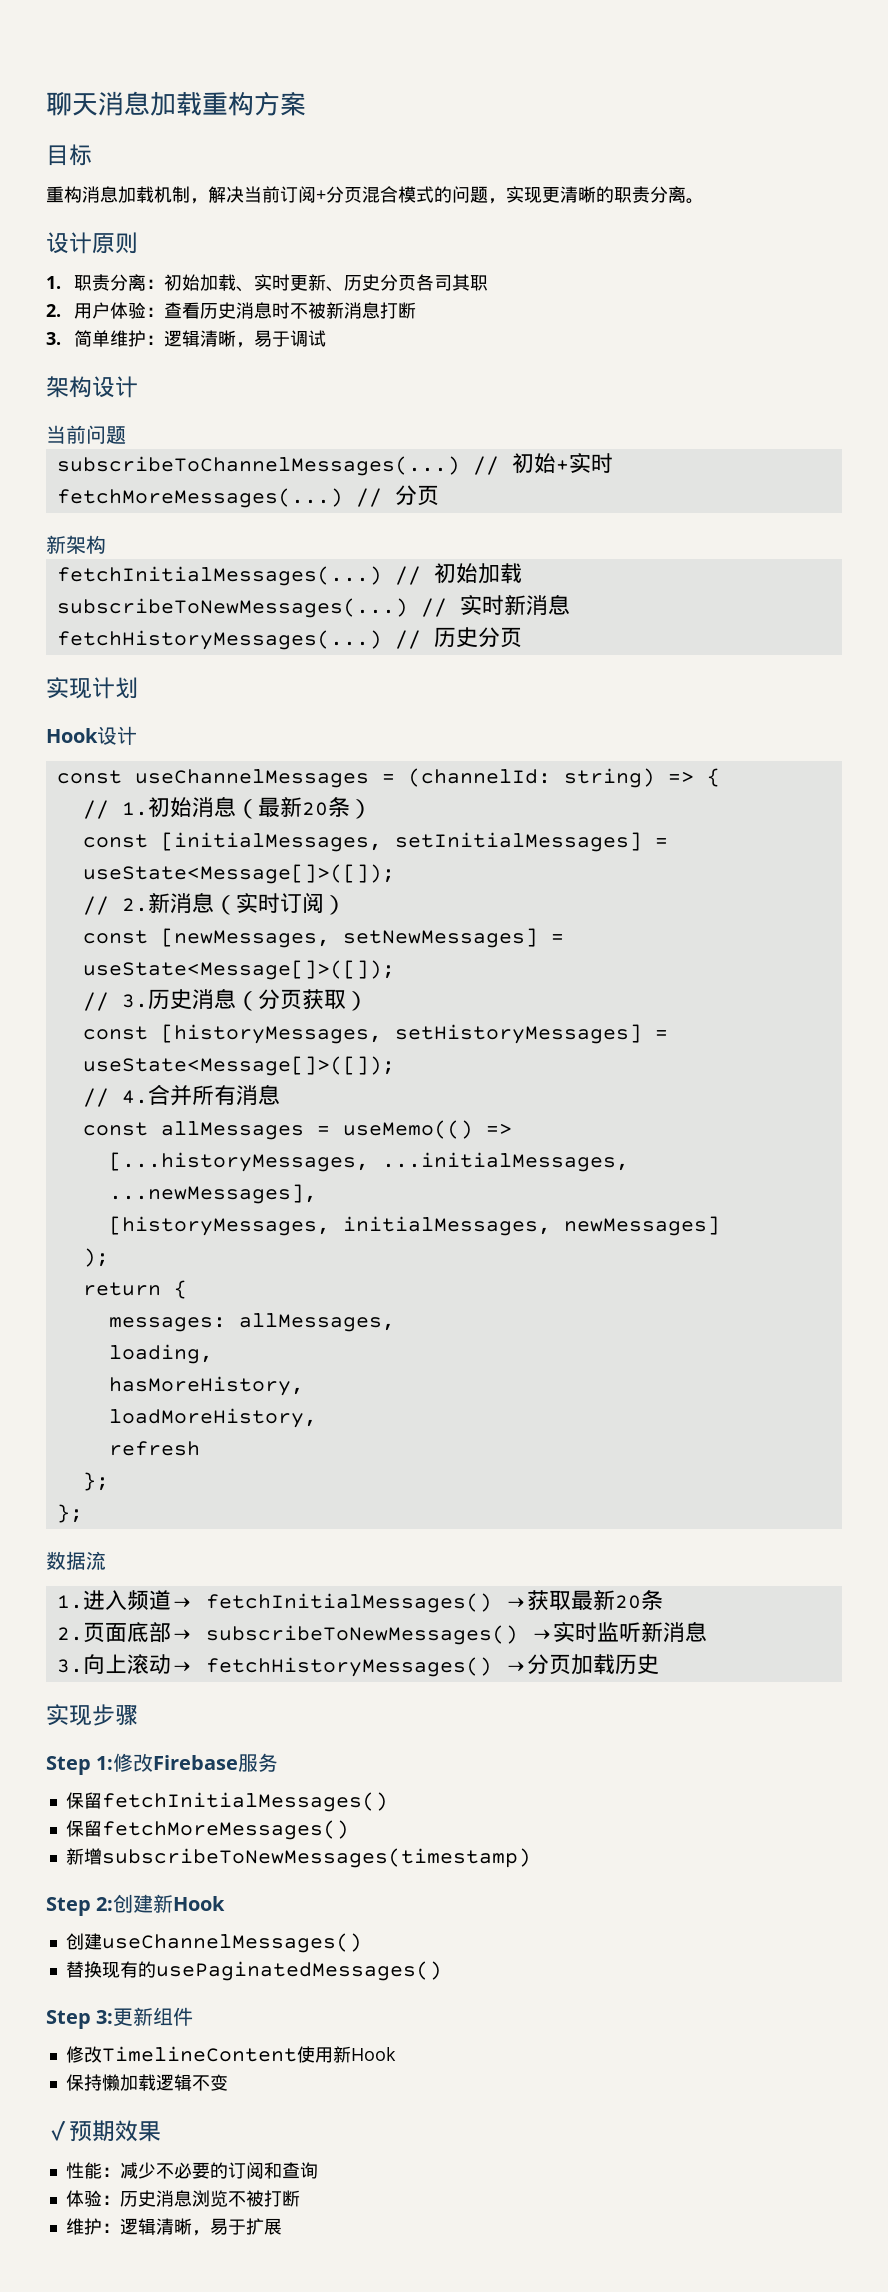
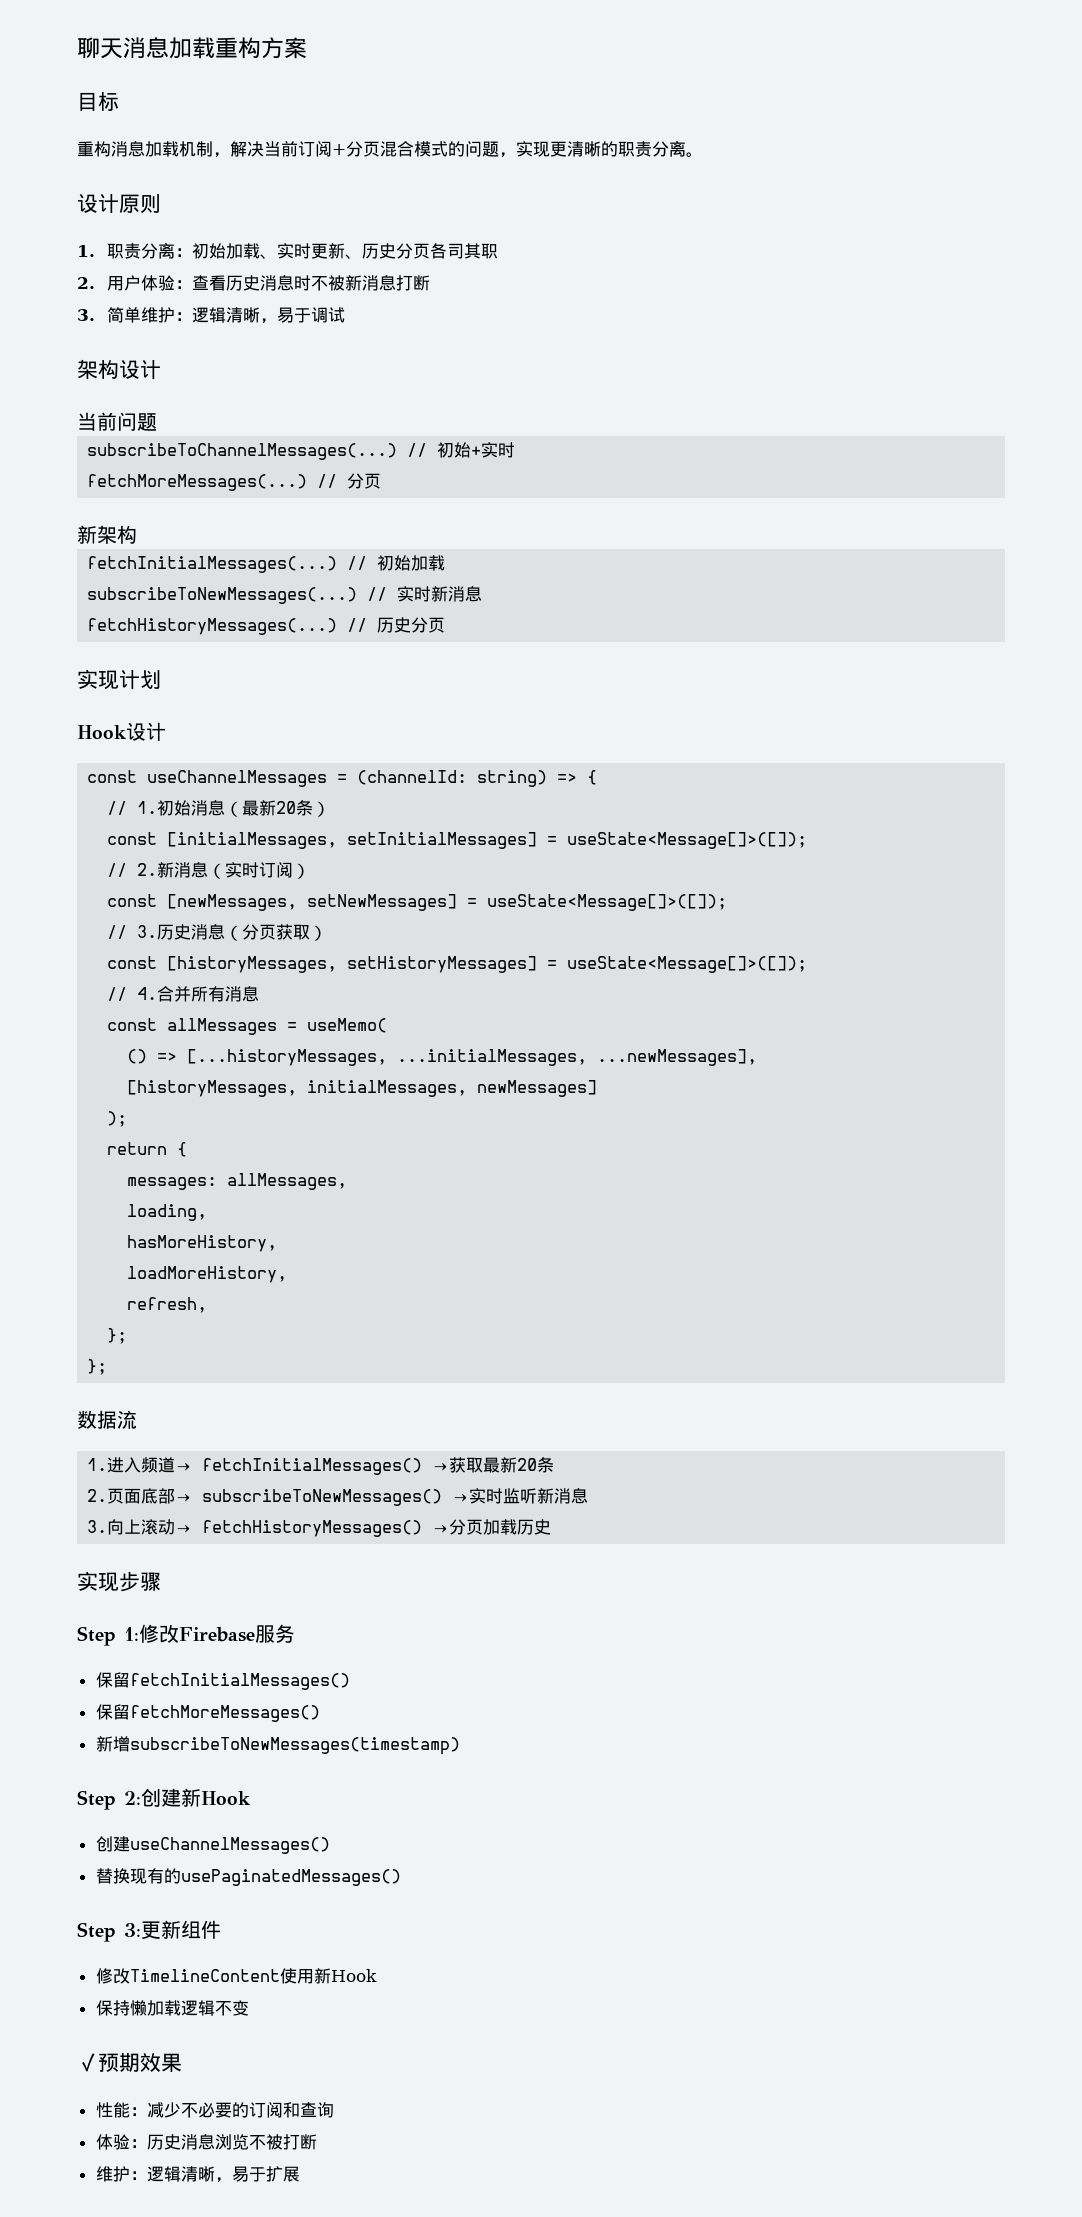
- const allMessages = useMemo(() =>
- [...historyMessages, ...initialMessages, ...newMessages],
+ const allMessages = useMemo(
+ () => [...historyMessages, ...initialMessages, ...newMessages],
- refresh
+ refresh,

